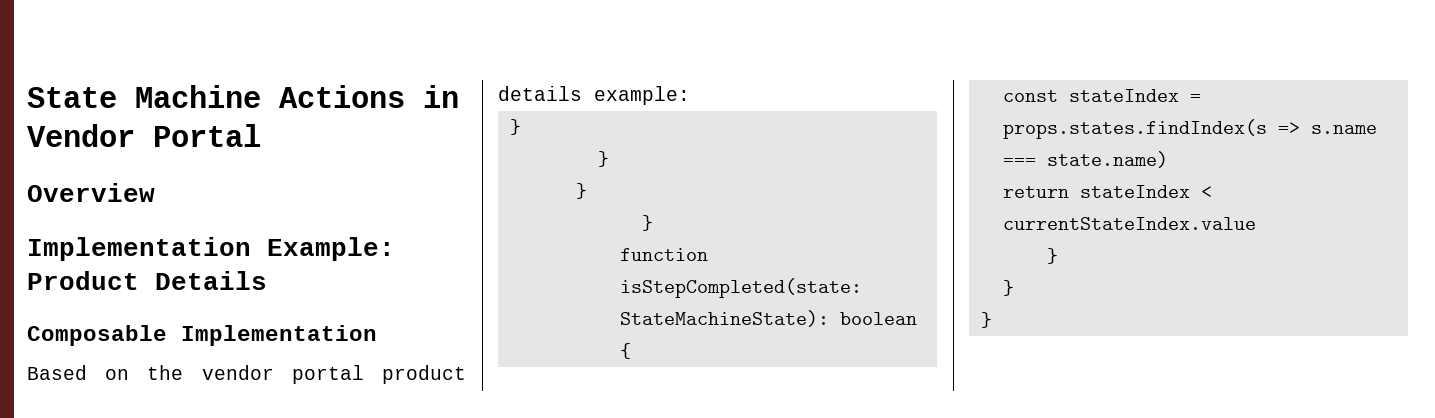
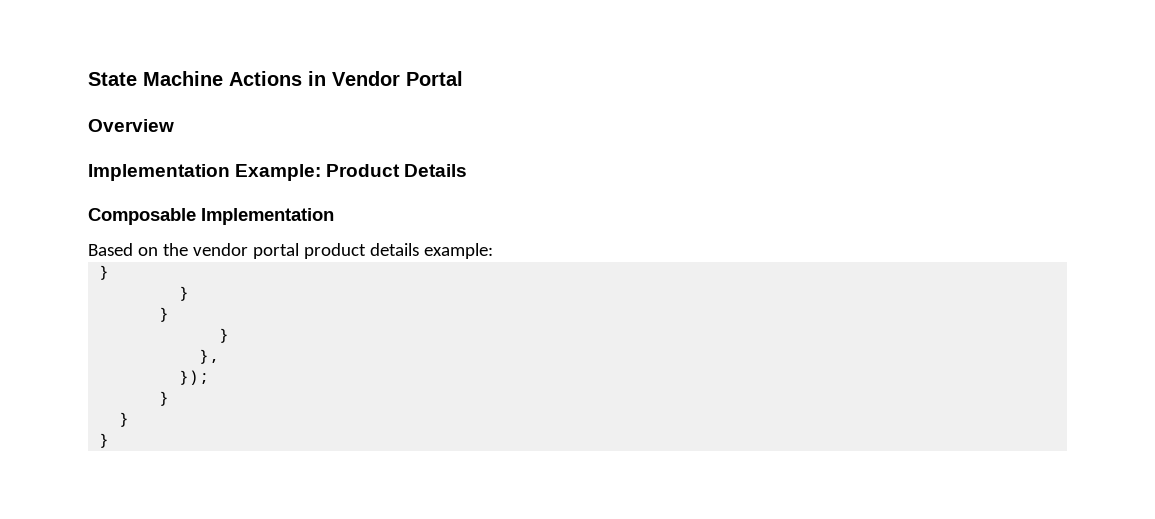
- function isStepCompleted(state: StateMachineState): boolean {
- const stateIndex = props.states.findIndex(s => s.name === state.name)
- return stateIndex < currentStateIndex.value
+ },
+ });

